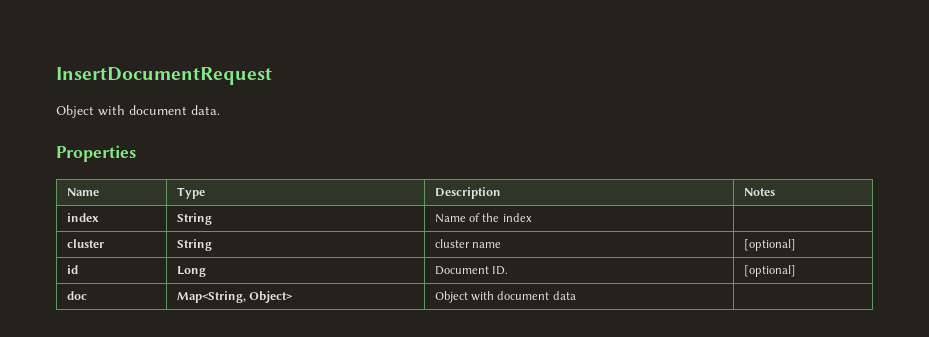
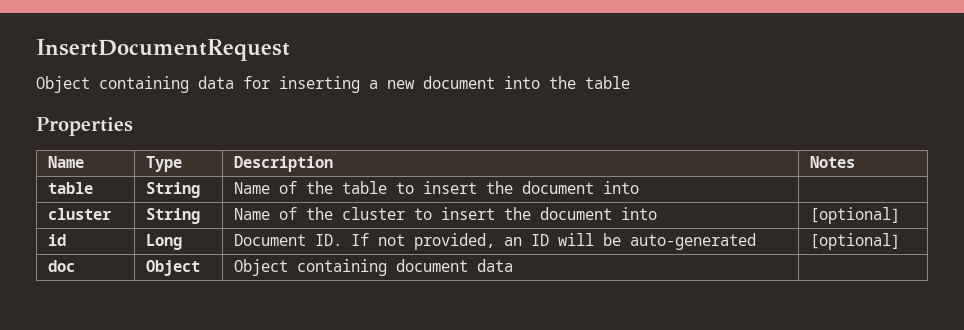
- Object with document data.
+ Object containing data for inserting a new document into the table
- index | String | Name of the index |
- cluster | String | cluster name | [optional]
+ table | String | Name of the table to insert the document into |
+ cluster | String | Name of the cluster to insert the document into | [optional]
- id | Long | Document ID. | [optional]
+ id | Long | Document ID. If not provided, an ID will be auto-generated | [optional]
- doc | Map<String, Object> | Object with document data |
+ doc | Object | Object containing document data |

